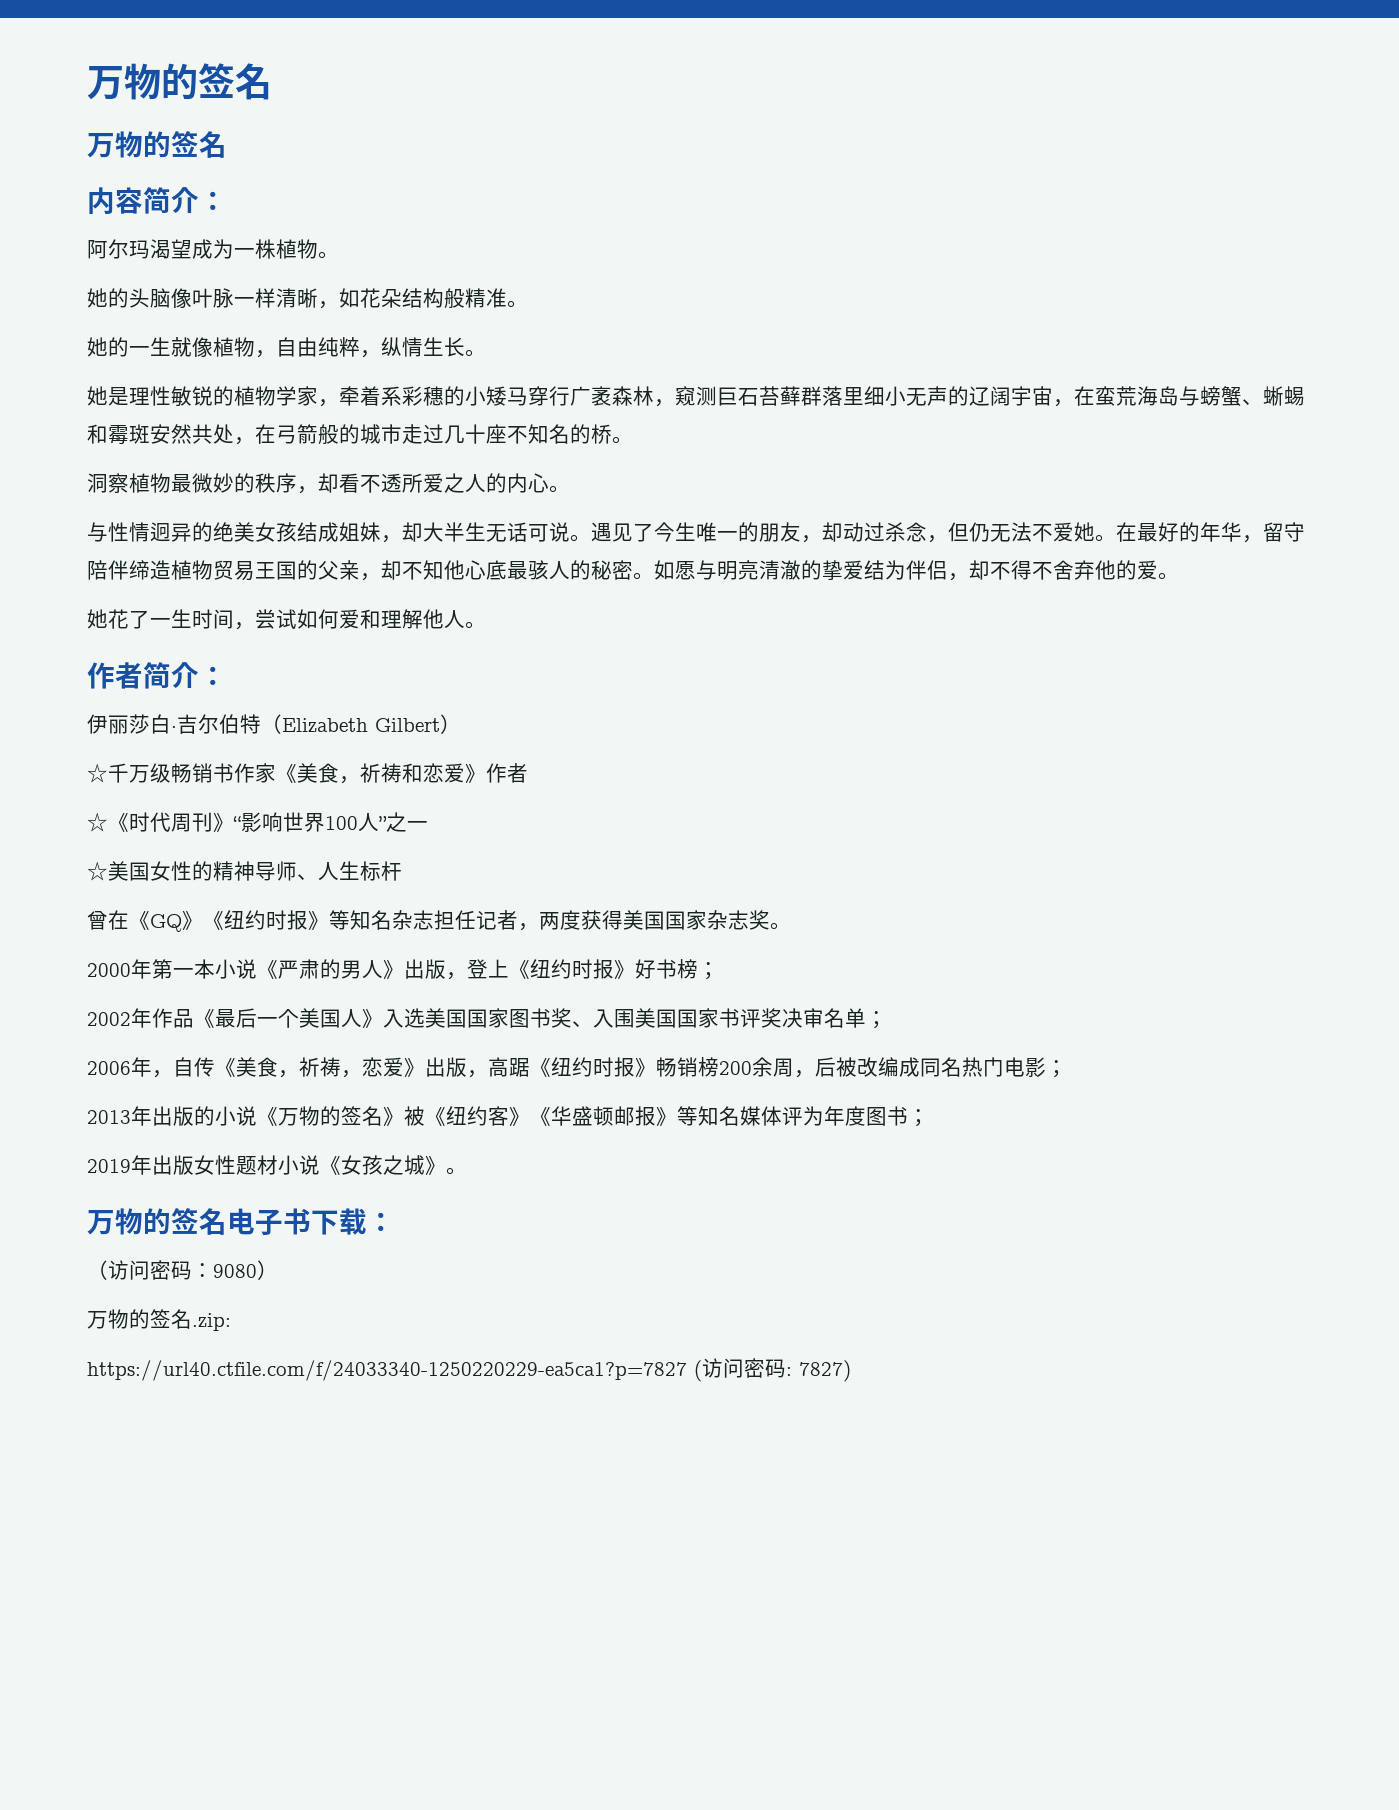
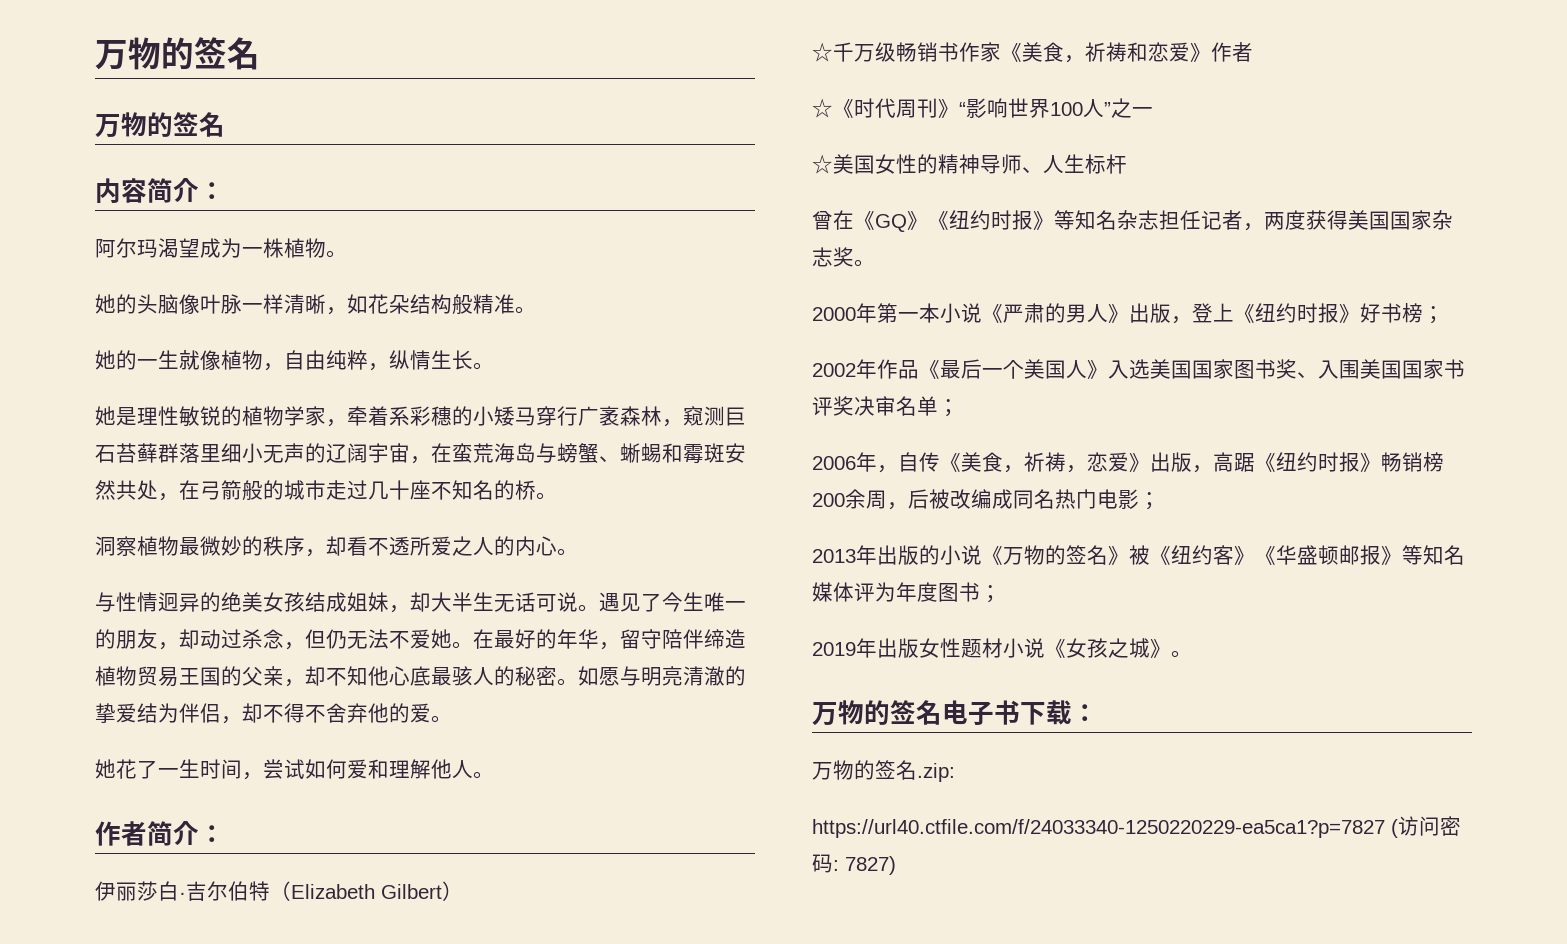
- （访问密码：9080）

